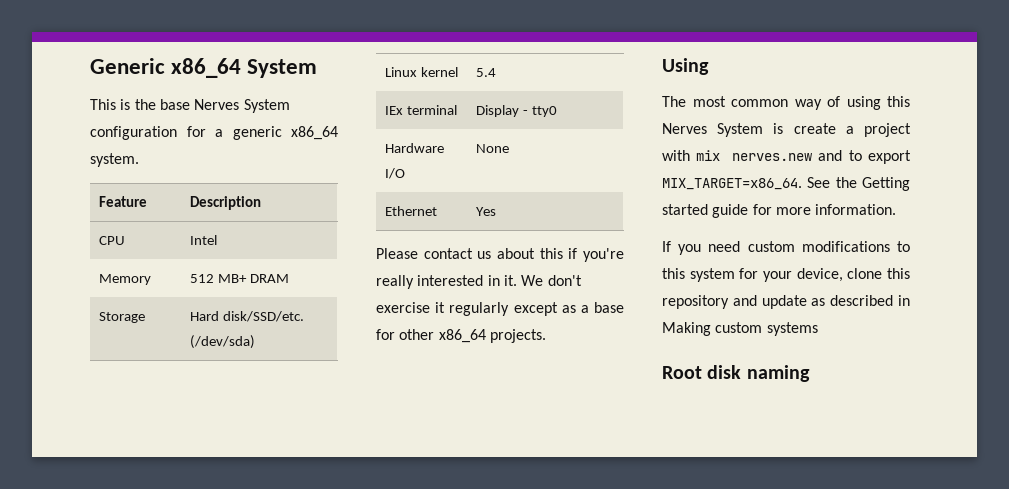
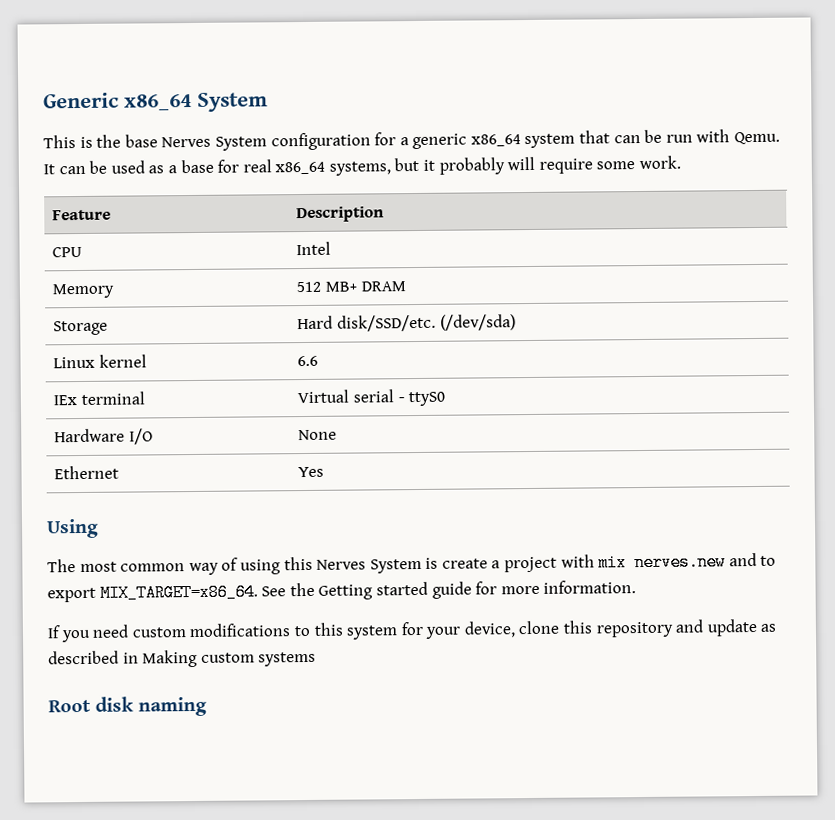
- This is the base Nerves System configuration for a generic x86_64 system.
+ This is the base Nerves System configuration for a generic x86_64 system that can be run with Qemu. It can be used as a base for real x86_64 systems, but it probably will require some work.
- Linux kernel | 5.4
+ Linux kernel | 6.6
- IEx terminal | Display - tty0
+ IEx terminal | Virtual serial - ttyS0
- Please contact us about this if you're really interested in it. We don't exercise it regularly except as a base for other x86_64 projects.

